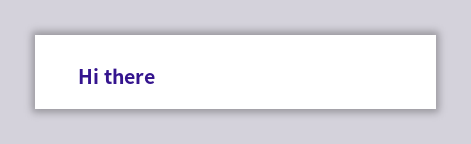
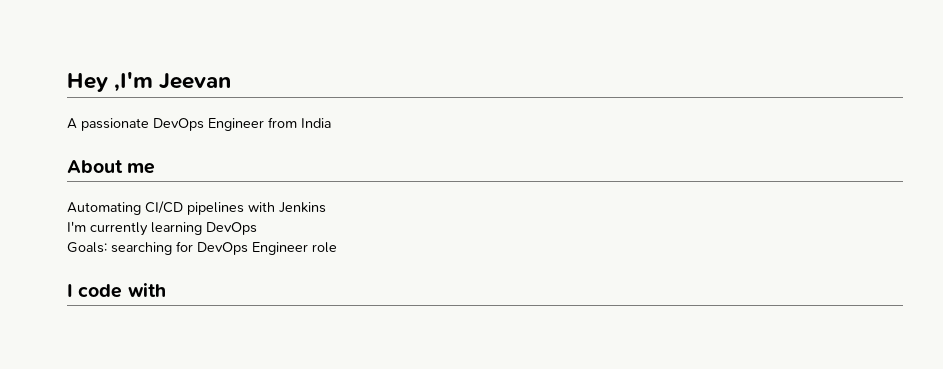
- Hi there
+ Hey ,I'm Jeevan
+ A passionate DevOps Engineer from India
+ About me
+ Automating CI/CD pipelines with Jenkins
+ I'm currently learning DevOps
+ Goals: searching for DevOps Engineer role
+ I code with

